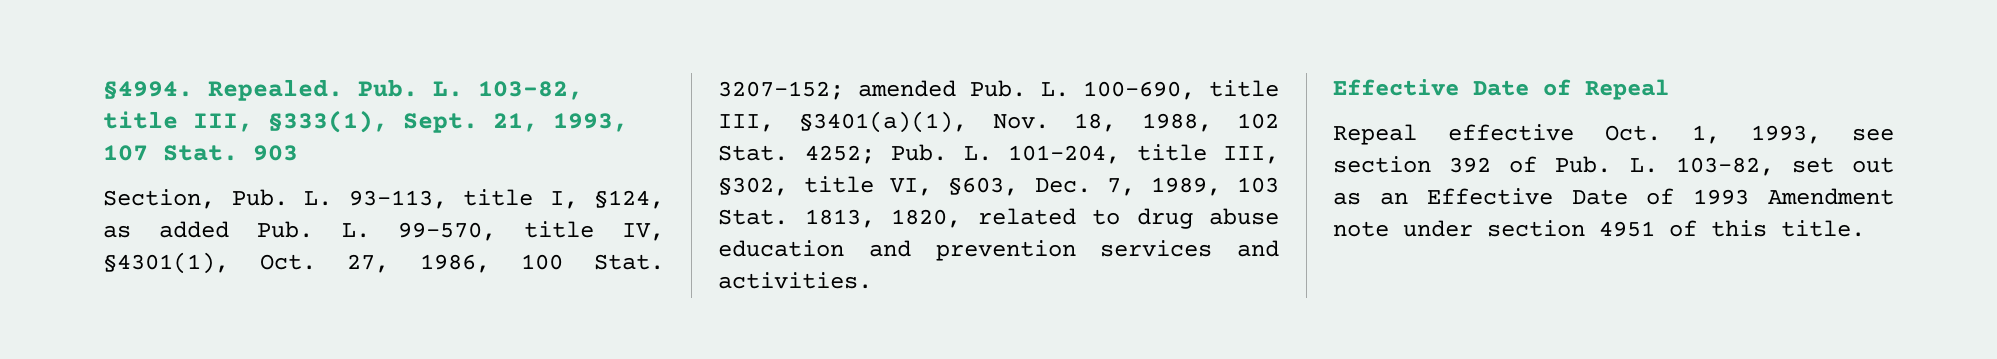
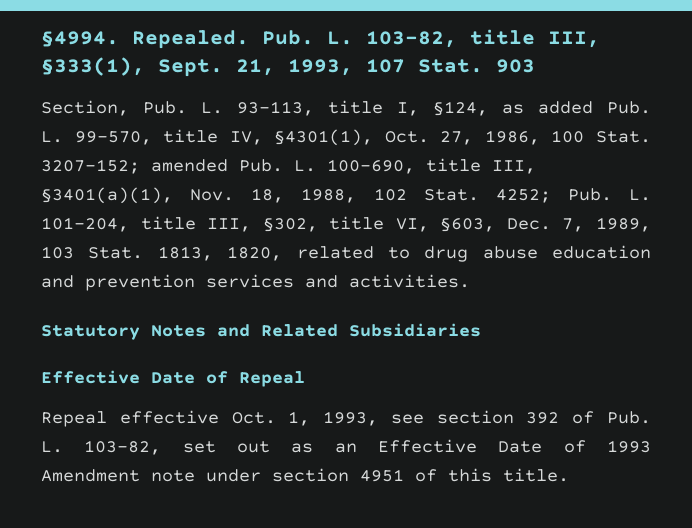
+ Statutory Notes and Related Subsidiaries

